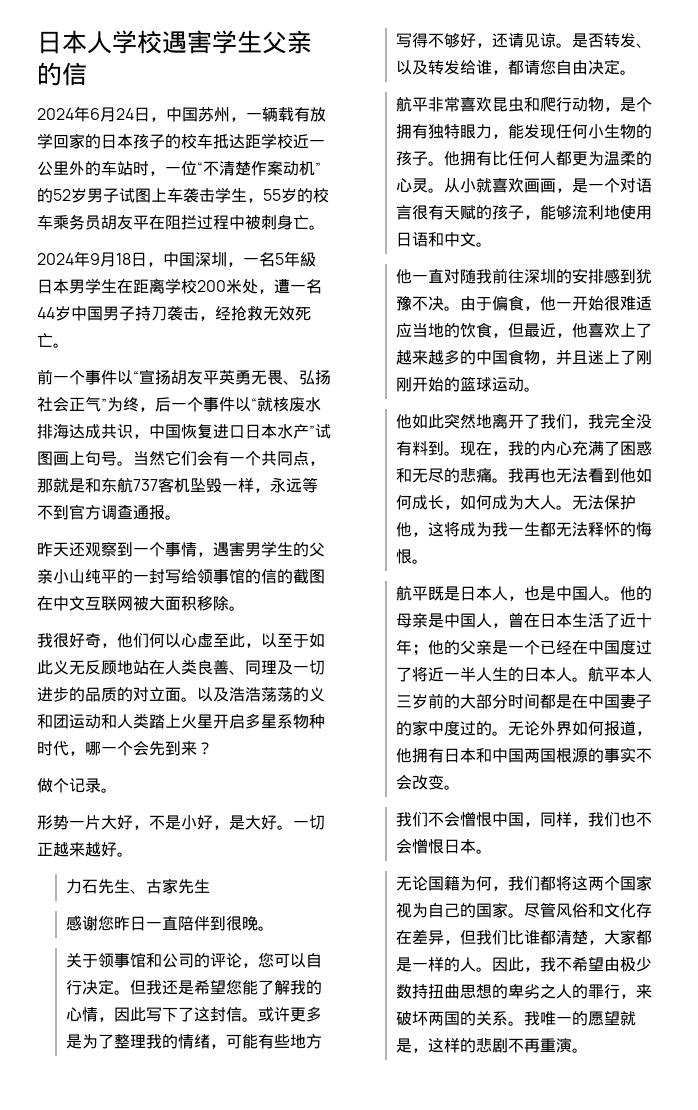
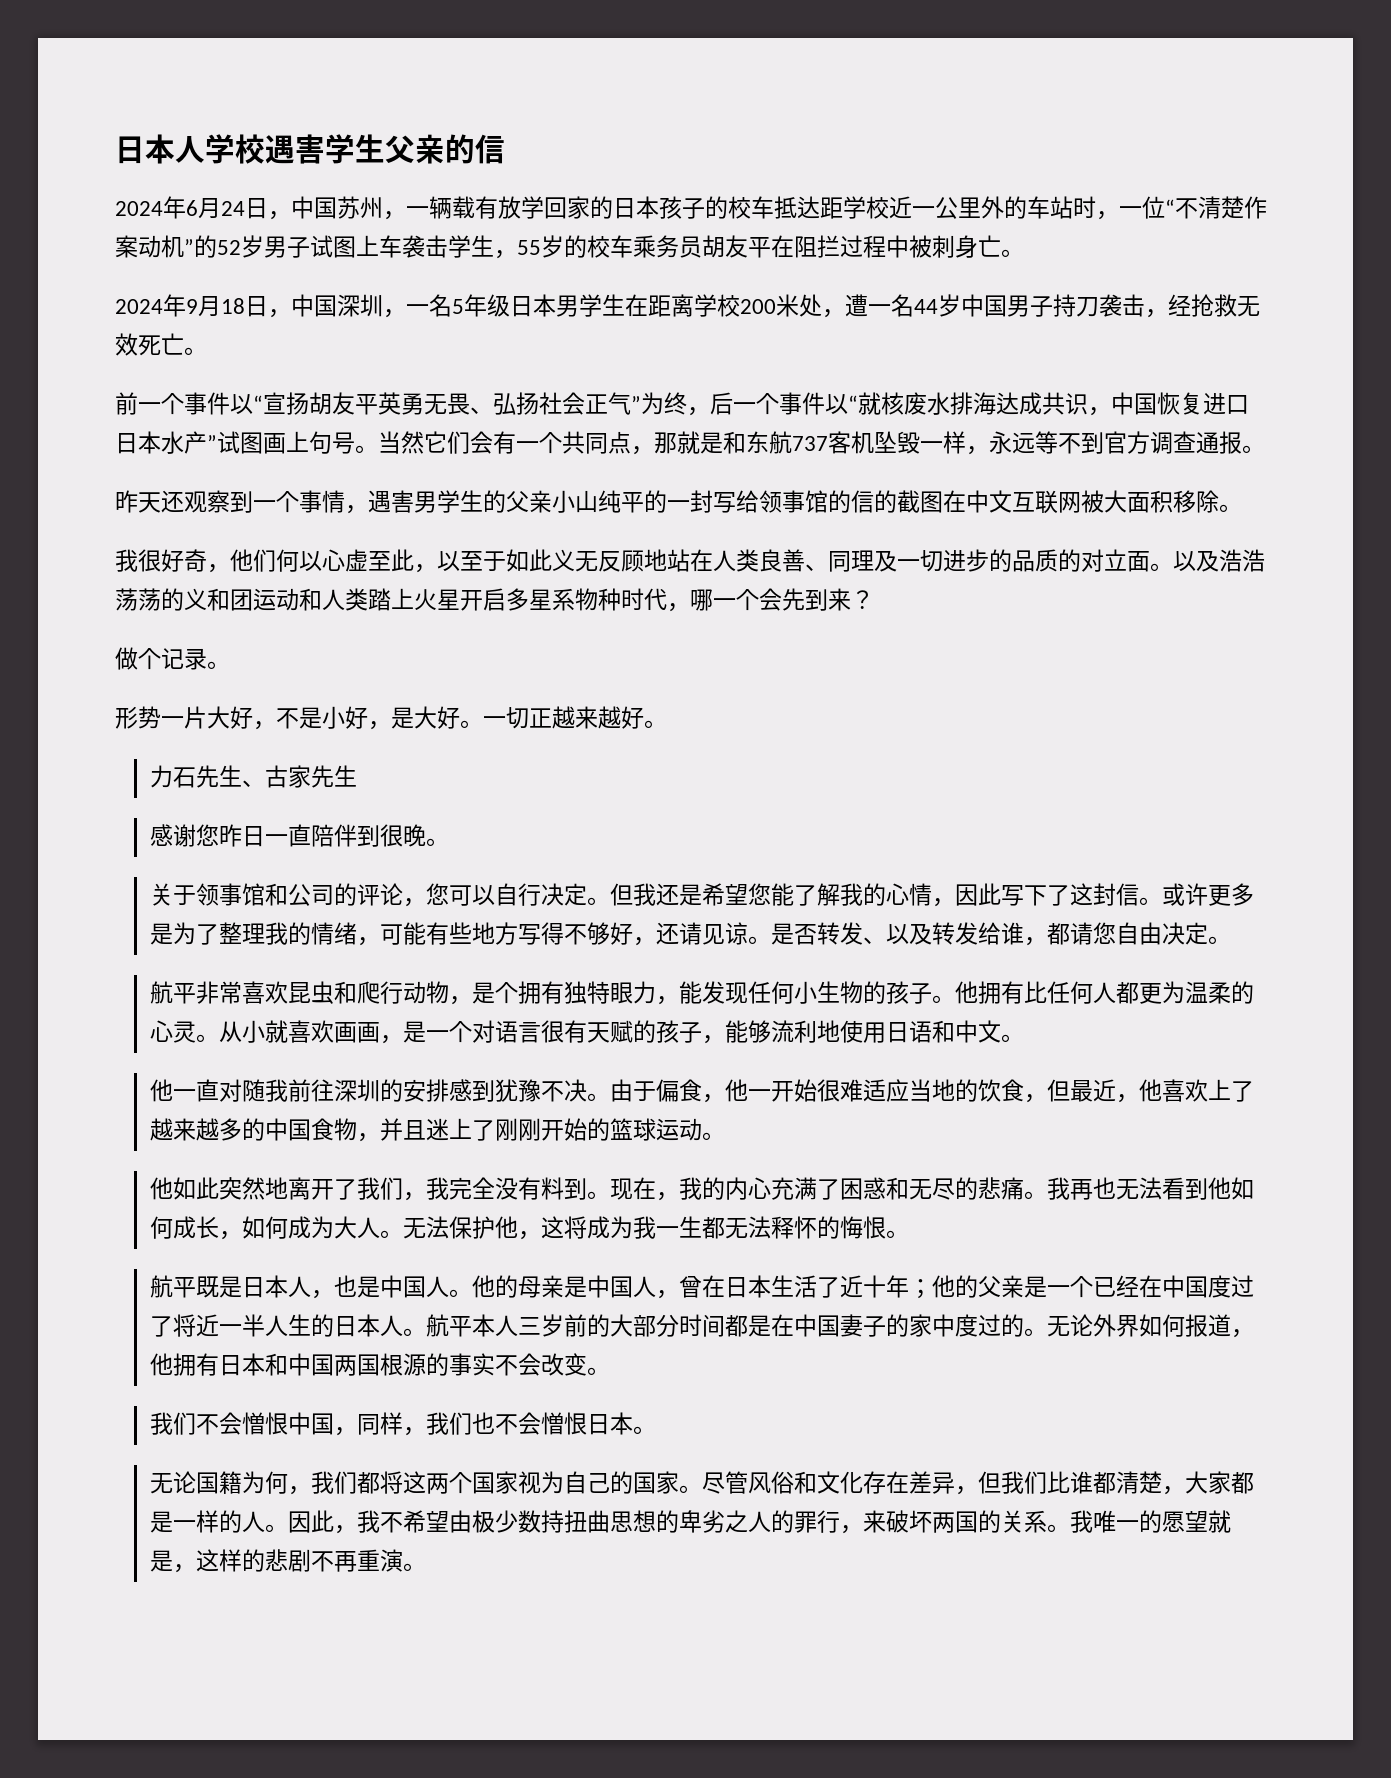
- 2024年9月18日，中国深圳，一名5年級日本男学生在距离学校200米处，遭一名44岁中国男子持刀袭击，经抢救无效死亡。
+ 2024年9月18日，中国深圳，一名5年级日本男学生在距离学校200米处，遭一名44岁中国男子持刀袭击，经抢救无效死亡。

